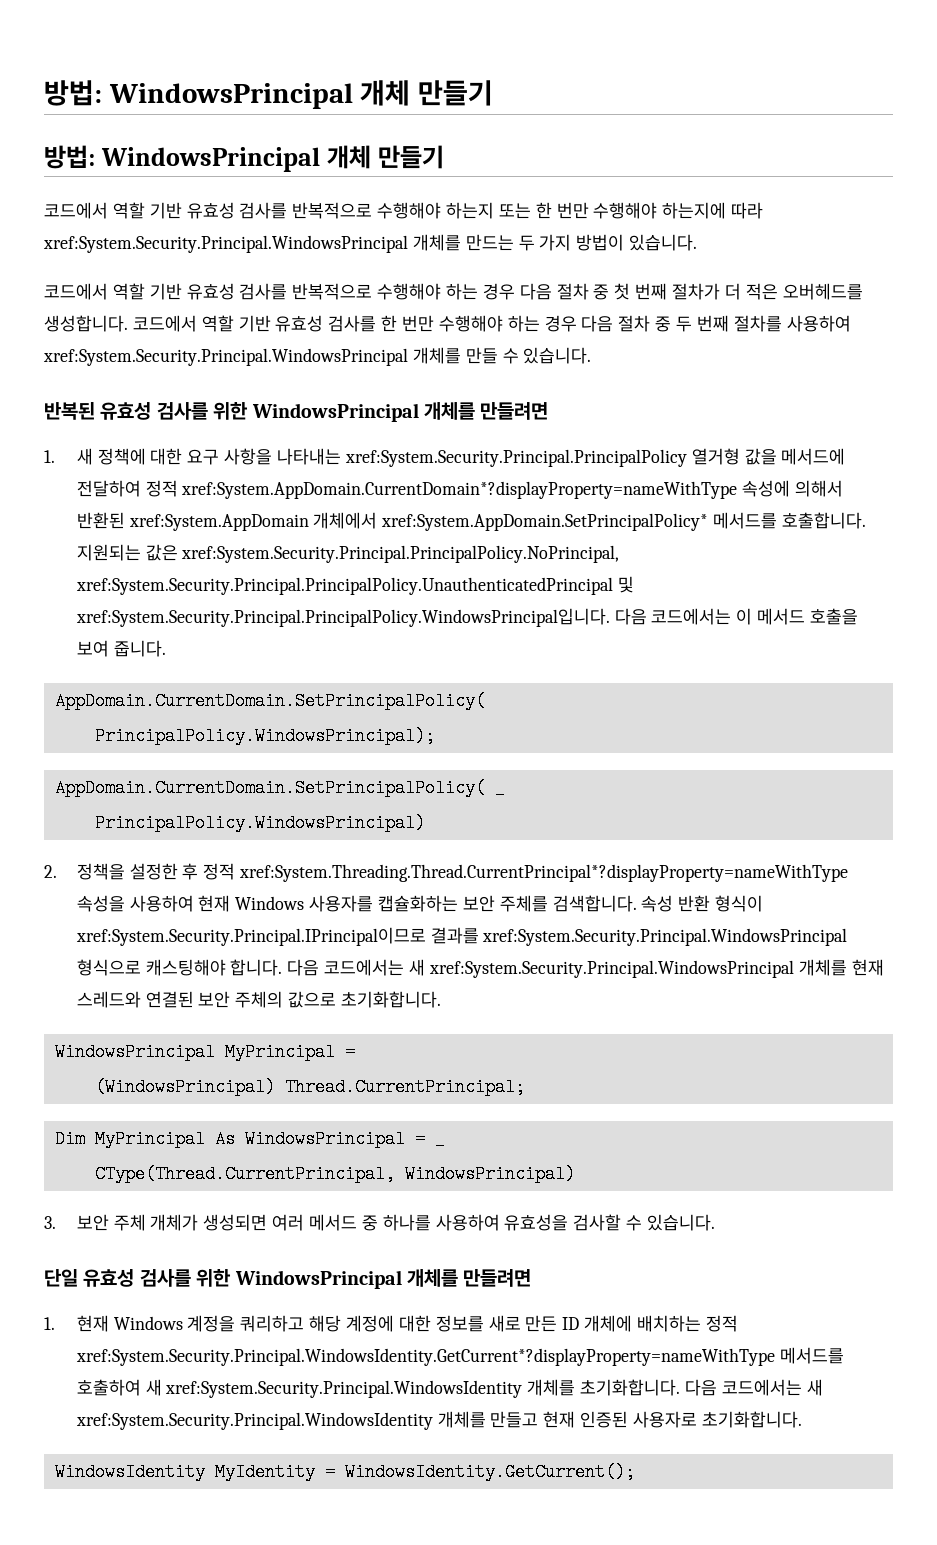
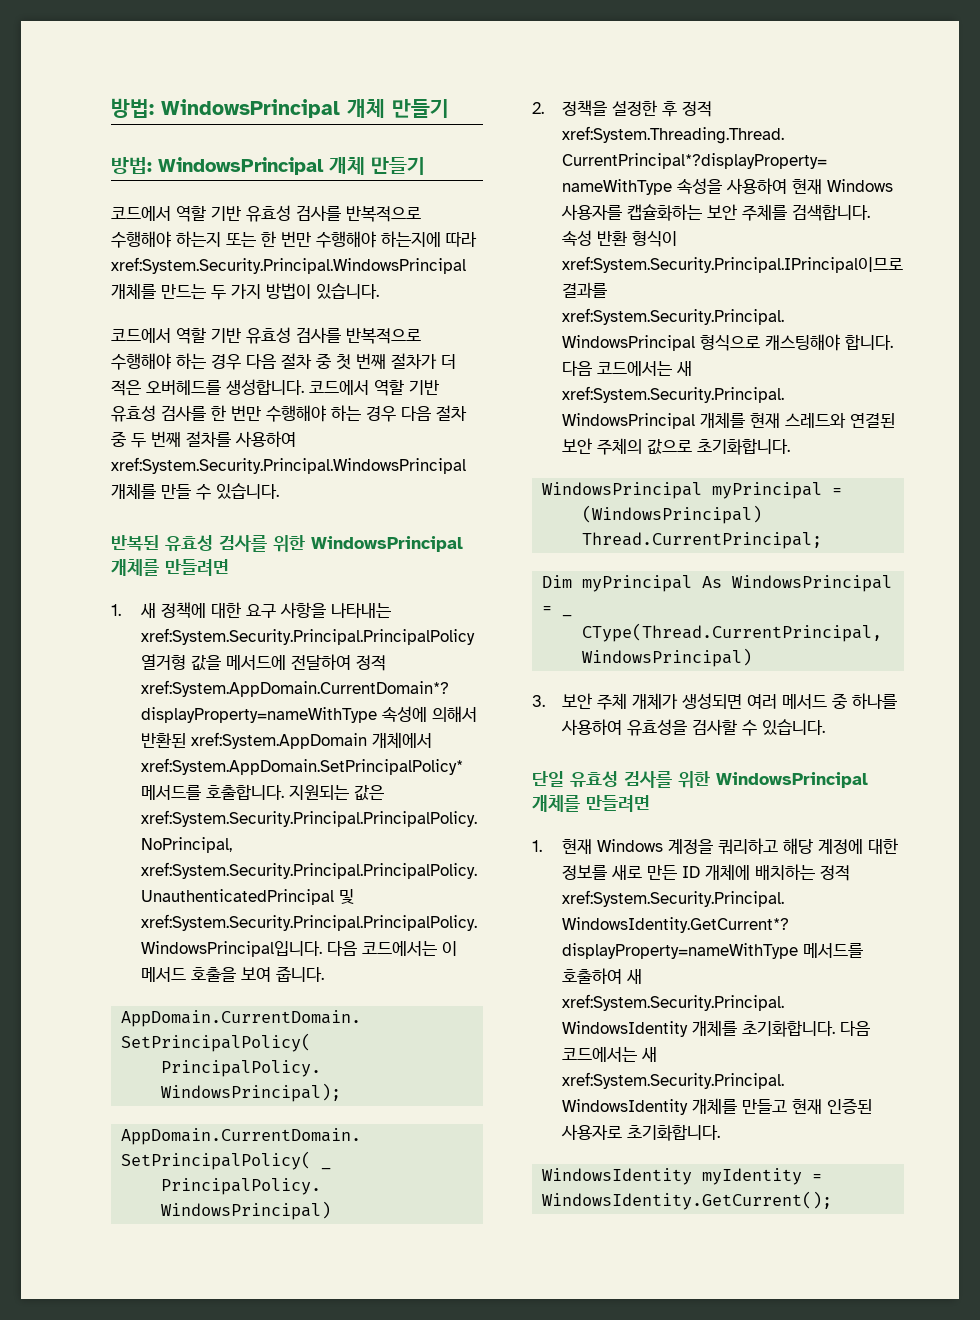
- WindowsPrincipal MyPrincipal =
+ WindowsPrincipal myPrincipal =
- Dim MyPrincipal As WindowsPrincipal = _
+ Dim myPrincipal As WindowsPrincipal = _
- WindowsIdentity MyIdentity = WindowsIdentity.GetCurrent();
+ WindowsIdentity myIdentity = WindowsIdentity.GetCurrent();

